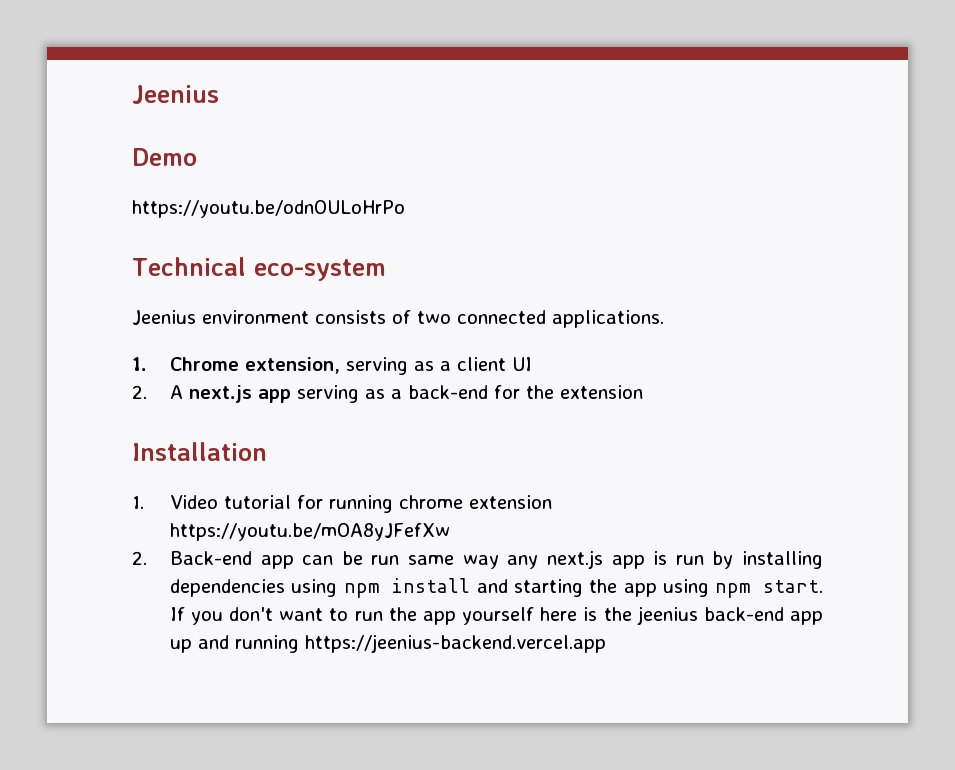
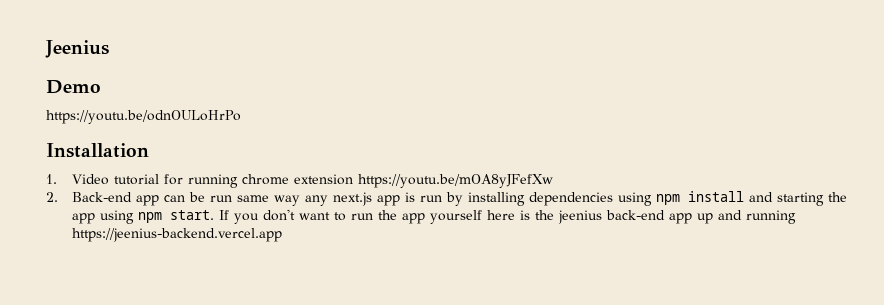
- Technical eco-system
- Jeenius environment consists of two connected applications.
- 1. Chrome extension, serving as a client UI
- 2. A next.js app serving as a back-end for the extension

